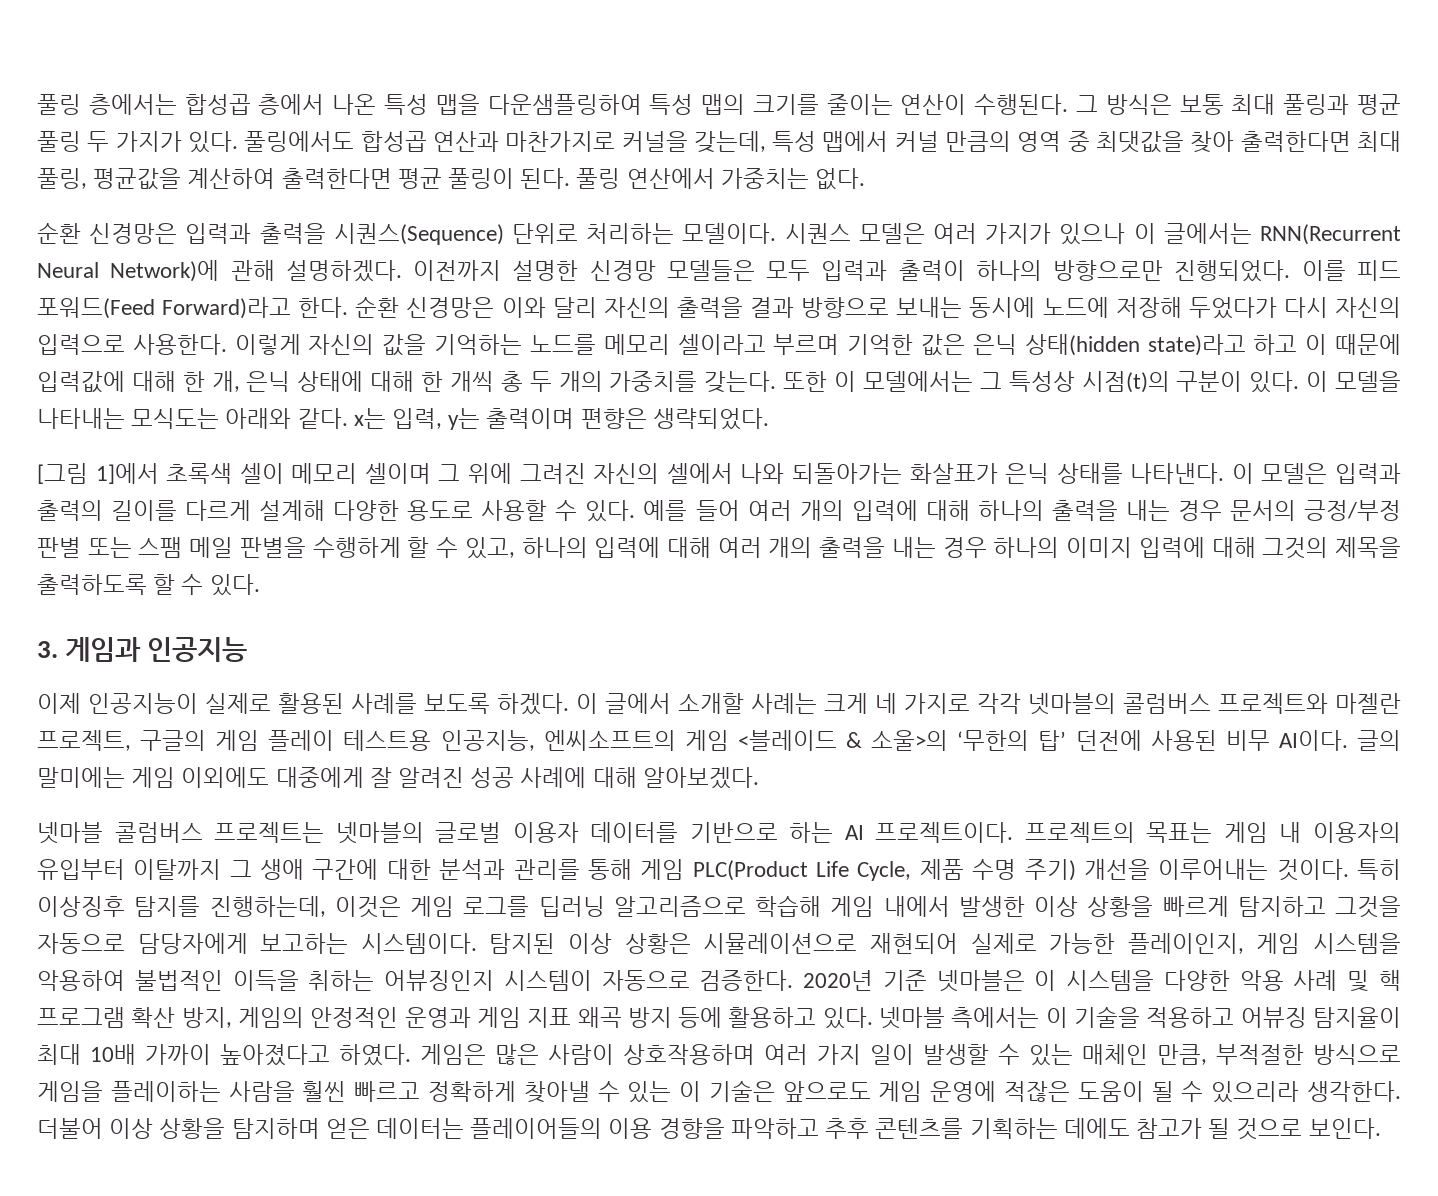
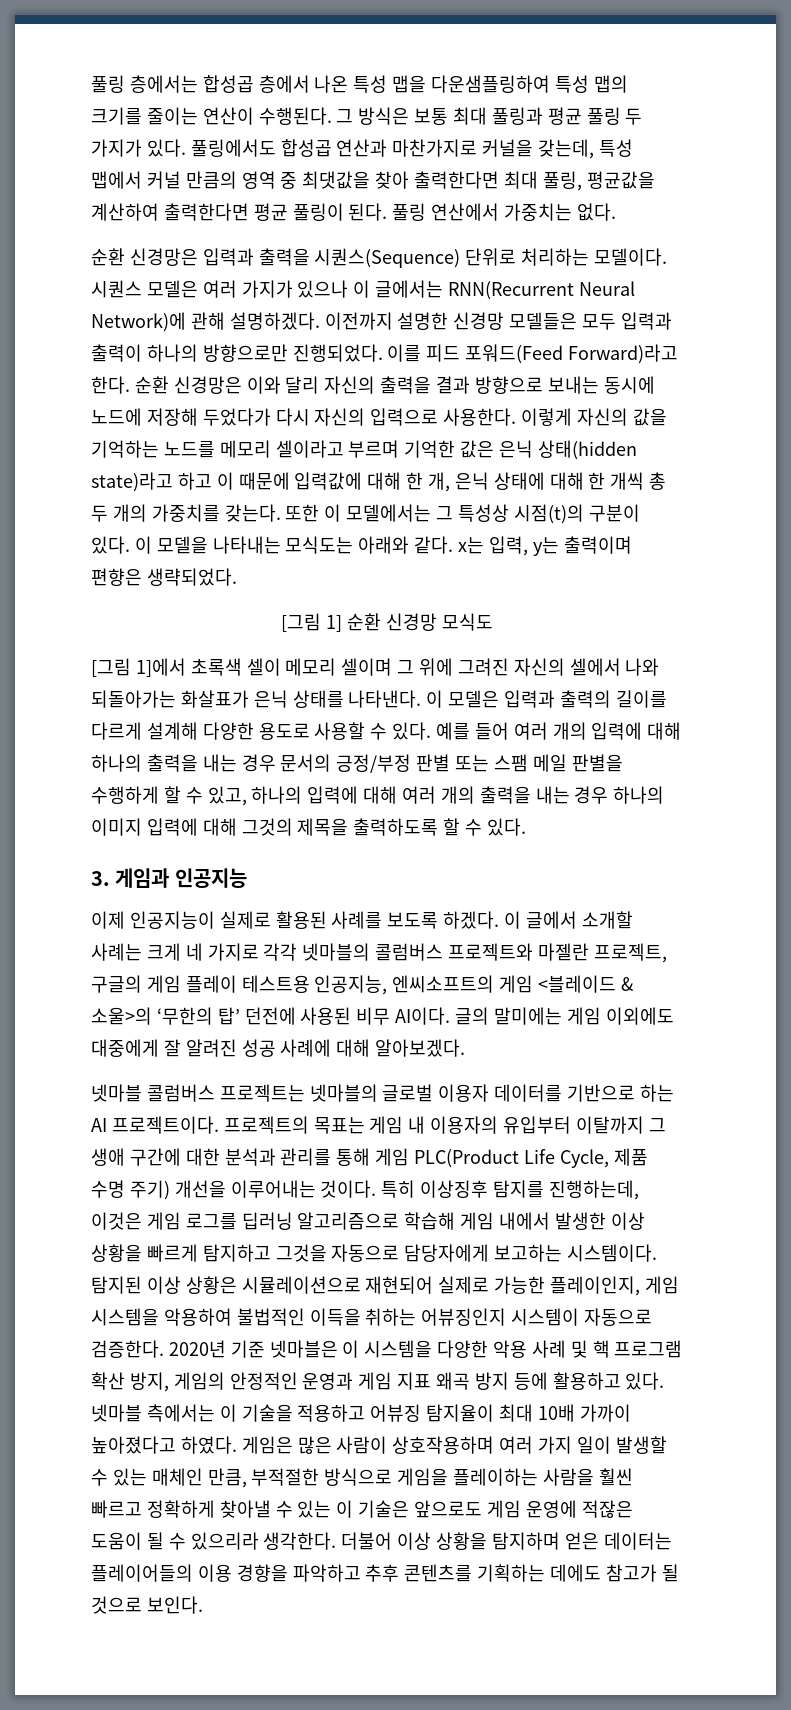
+ [그림 1] 순환 신경망 모식도

